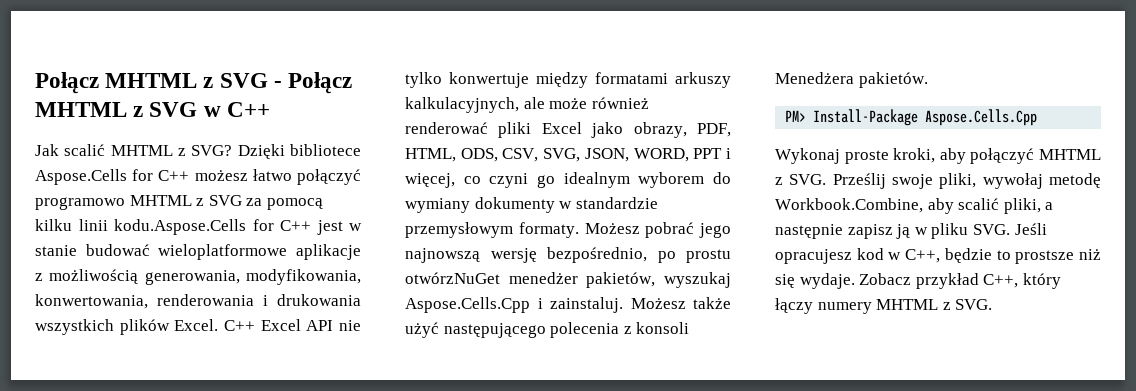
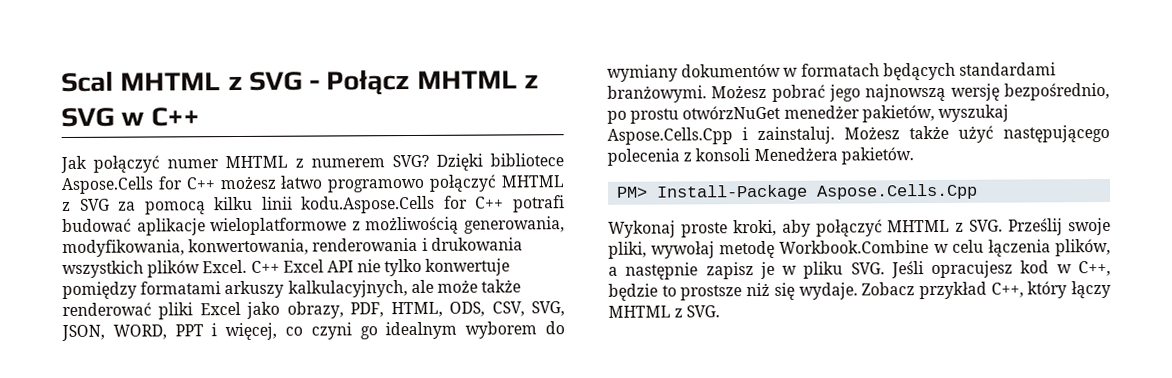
- Połącz MHTML z SVG - Połącz MHTML z SVG w C++
+ Scal MHTML z SVG - Połącz MHTML z SVG w C++
- Jak scalić MHTML z SVG?
+ Jak połączyć numer MHTML z numerem SVG?
- Dzięki bibliotece Aspose.Cells for C++ możesz łatwo połączyć programowo MHTML z SVG za pomocą kilku linii kodu.Aspose.Cells for C++ jest w stanie budować wieloplatformowe aplikacje z możliwością generowania, modyfikowania, konwertowania, renderowania i drukowania wszystkich plików Excel.
+ Dzięki bibliotece Aspose.Cells for C++ możesz łatwo programowo połączyć MHTML z SVG za pomocą kilku linii kodu.Aspose.Cells for C++ potrafi budować aplikacje wieloplatformowe z możliwością generowania, modyfikowania, konwertowania, renderowania i drukowania wszystkich plików Excel.
- C++ Excel API nie tylko konwertuje między formatami arkuszy kalkulacyjnych, ale może również renderować pliki Excel jako obrazy, PDF, HTML, ODS, CSV, SVG, JSON, WORD, PPT i więcej, co czyni go idealnym wyborem do wymiany dokumenty w standardzie przemysłowym formaty.
+ C++ Excel API nie tylko konwertuje pomiędzy formatami arkuszy kalkulacyjnych, ale może także renderować pliki Excel jako obrazy, PDF, HTML, ODS, CSV, SVG, JSON, WORD, PPT i więcej, co czyni go idealnym wyborem do wymiany dokumentów w formatach będących standardami branżowymi.
- Wykonaj proste kroki, aby połączyć MHTML z SVG. Prześlij swoje pliki, wywołaj metodę Workbook.Combine, aby scalić pliki, a następnie zapisz ją w pliku SVG. Jeśli opracujesz kod w C++, będzie to prostsze niż się wydaje.
+ Wykonaj proste kroki, aby połączyć MHTML z SVG. Prześlij swoje pliki, wywołaj metodę Workbook.Combine w celu łączenia plików, a następnie zapisz je w pliku SVG. Jeśli opracujesz kod w C++, będzie to prostsze niż się wydaje.
- Zobacz przykład C++, który łączy numery MHTML z SVG.
+ Zobacz przykład C++, który łączy MHTML z SVG.

